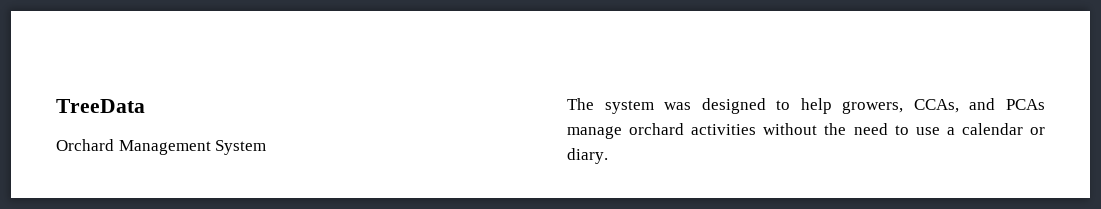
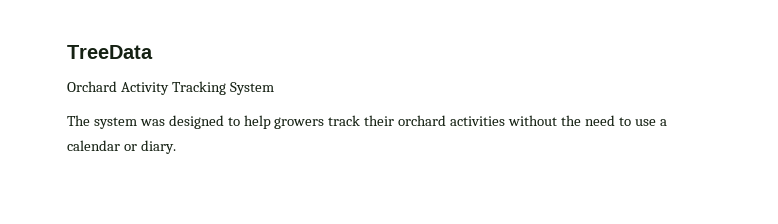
- Orchard Management System
+ Orchard Activity Tracking System
- The system was designed to help growers, CCAs, and PCAs manage orchard activities without the need to use a calendar or diary.
+ The system was designed to help growers track their orchard activities without the need to use a calendar or diary.

